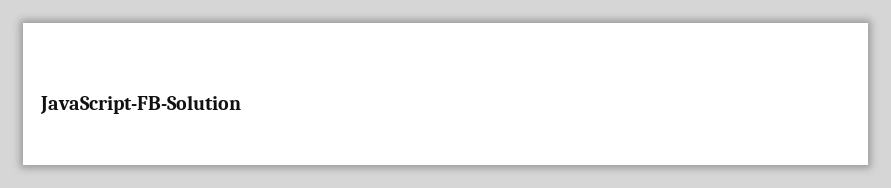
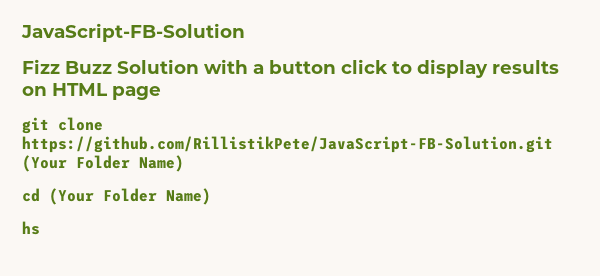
+ Fizz Buzz Solution with a button click to display results on HTML page
+ git clone https://github.com/RillistikPete/JavaScript-FB-Solution.git (Your Folder Name)
+ cd (Your Folder Name)
+ hs

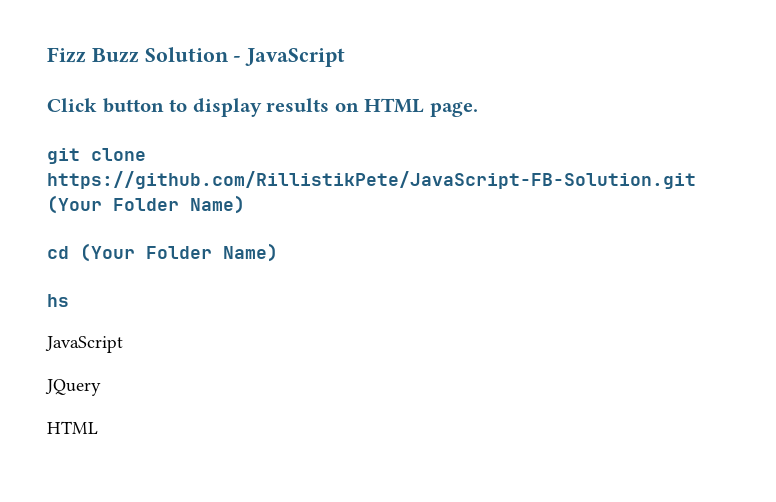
- JavaScript-FB-Solution
- Fizz Buzz Solution with a button click to display results on HTML page
+ Fizz Buzz Solution - JavaScript
+ Click button to display results on HTML page.
  hs
+ JavaScript
+ JQuery
+ HTML

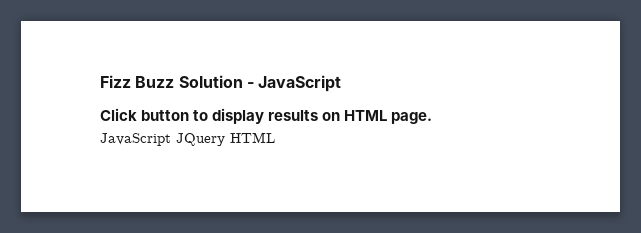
- git clone https://github.com/RillistikPete/JavaScript-FB-Solution.git (Your Folder Name)
- cd (Your Folder Name)
- hs
- JavaScript
- JQuery
- HTML
+ JavaScript JQuery HTML

